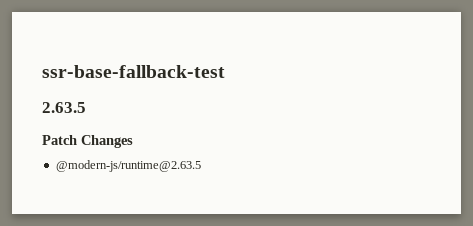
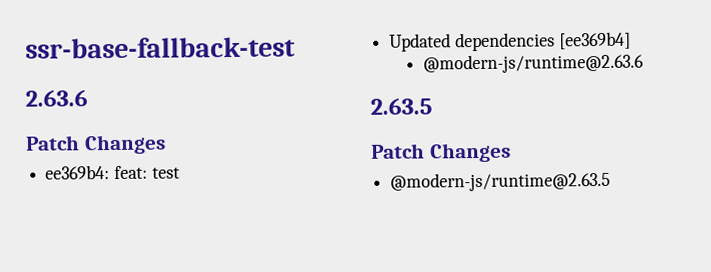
+ 2.63.6
+ Patch Changes
+ ee369b4: feat: test
+ Updated dependencies [ee369b4]
+ @modern-js/runtime@2.63.6

